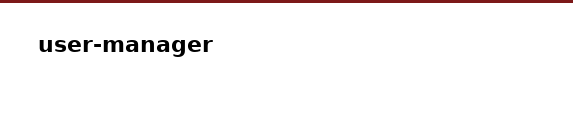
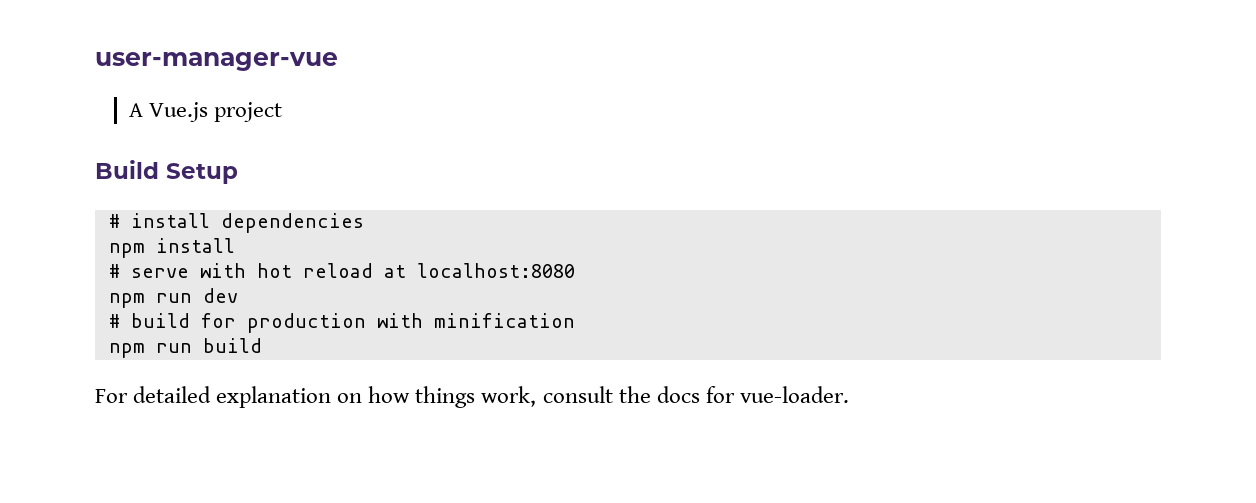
- user-manager
+ user-manager-vue
+ A Vue.js project
+ Build Setup
+ # install dependencies
+ npm install
+ # serve with hot reload at localhost:8080
+ npm run dev
+ # build for production with minification
+ npm run build
+ For detailed explanation on how things work, consult the docs for vue-loader.

